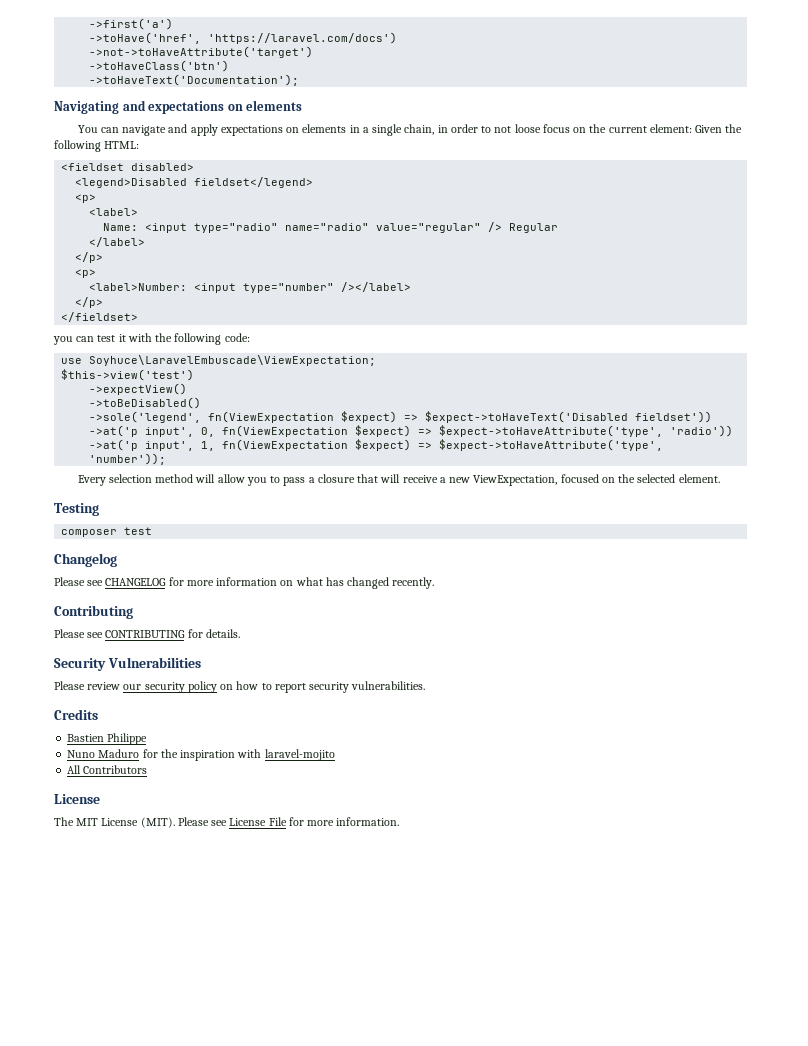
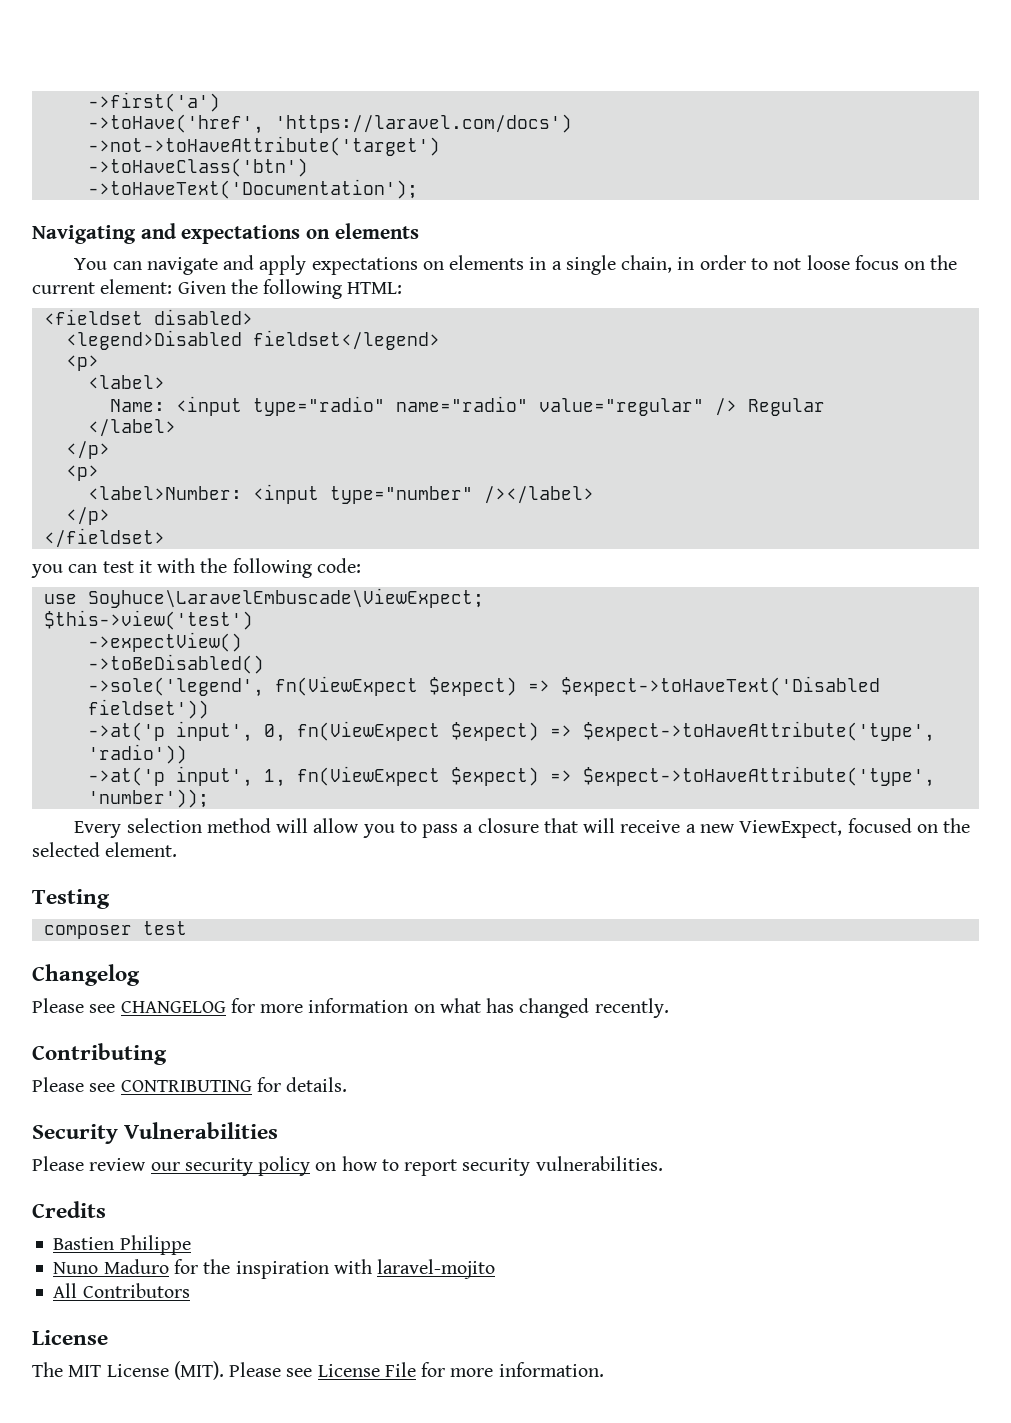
- use Soyhuce\LaravelEmbuscade\ViewExpectation;
+ use Soyhuce\LaravelEmbuscade\ViewExpect;
- ->sole('legend', fn(ViewExpectation $expect) => $expect->toHaveText('Disabled fieldset'))
+ ->sole('legend', fn(ViewExpect $expect) => $expect->toHaveText('Disabled fieldset'))
- ->at('p input', 0, fn(ViewExpectation $expect) => $expect->toHaveAttribute('type', 'radio'))
+ ->at('p input', 0, fn(ViewExpect $expect) => $expect->toHaveAttribute('type', 'radio'))
- ->at('p input', 1, fn(ViewExpectation $expect) => $expect->toHaveAttribute('type', 'number'));
+ ->at('p input', 1, fn(ViewExpect $expect) => $expect->toHaveAttribute('type', 'number'));
- Every selection method will allow you to pass a closure that will receive a new ViewExpectation, focused on the selected element.
+ Every selection method will allow you to pass a closure that will receive a new ViewExpect, focused on the selected element.

